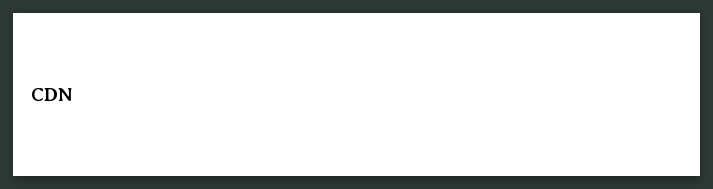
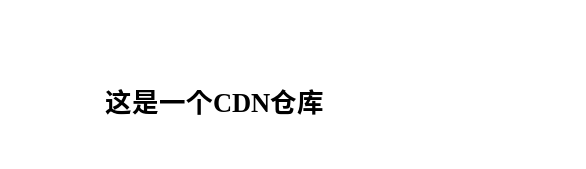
- CDN
+ 这是一个CDN仓库

